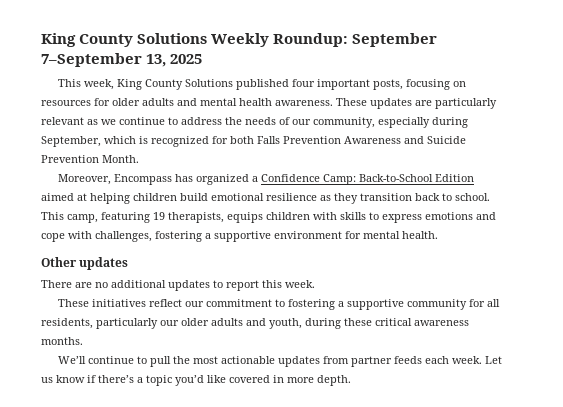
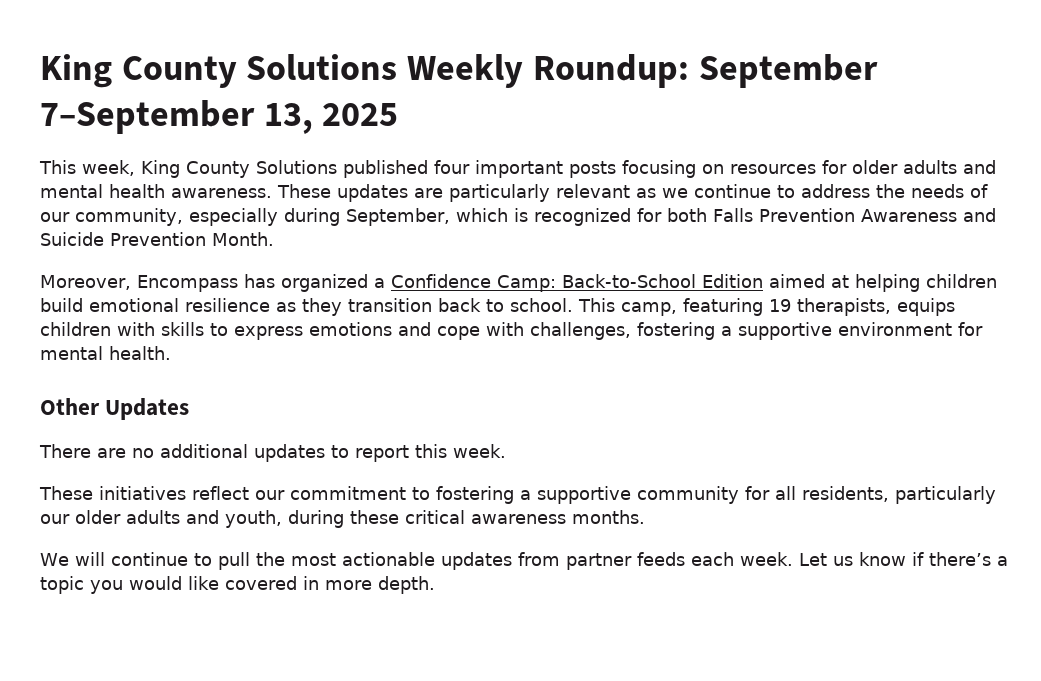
- This week, King County Solutions published four important posts, focusing on resources for older adults and mental health awareness.
+ This week, King County Solutions published four important posts focusing on resources for older adults and mental health awareness.
- Other updates
+ Other Updates
- We’ll continue to pull the most actionable updates from partner feeds each week.
+ We will continue to pull the most actionable updates from partner feeds each week.
- Let us know if there’s a topic you’d like covered in more depth.
+ Let us know if there’s a topic you would like covered in more depth.

